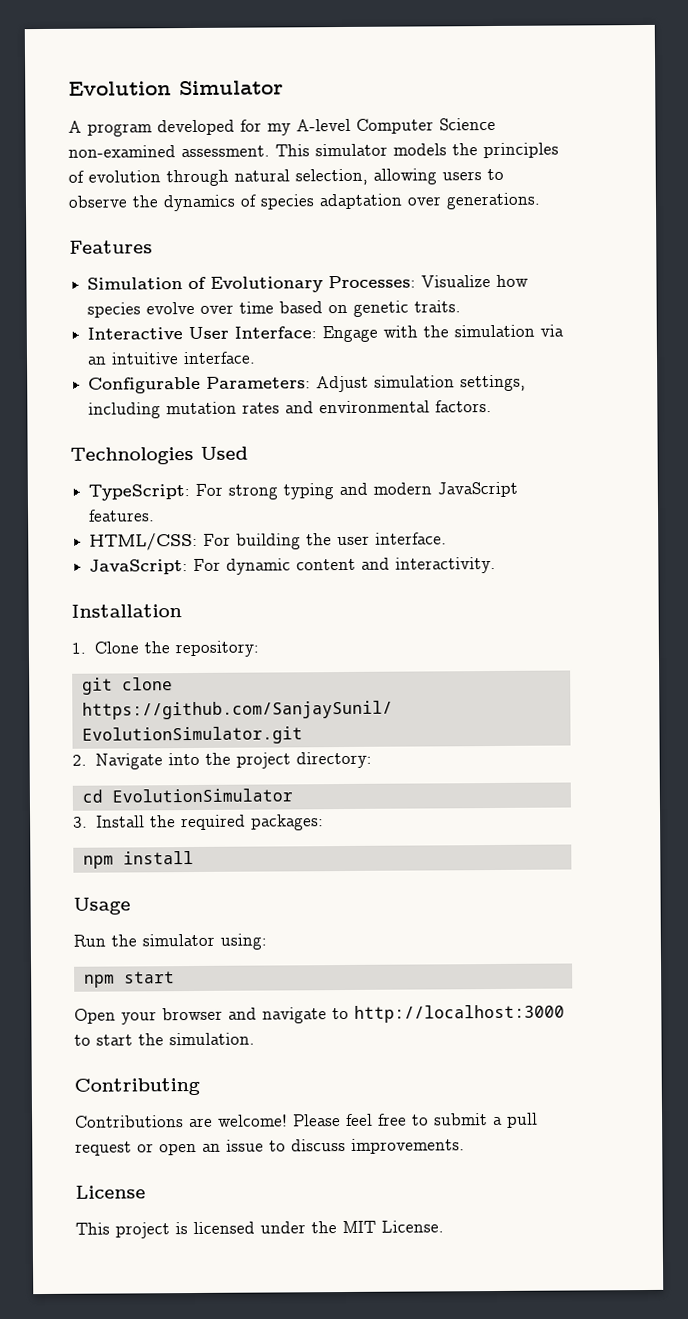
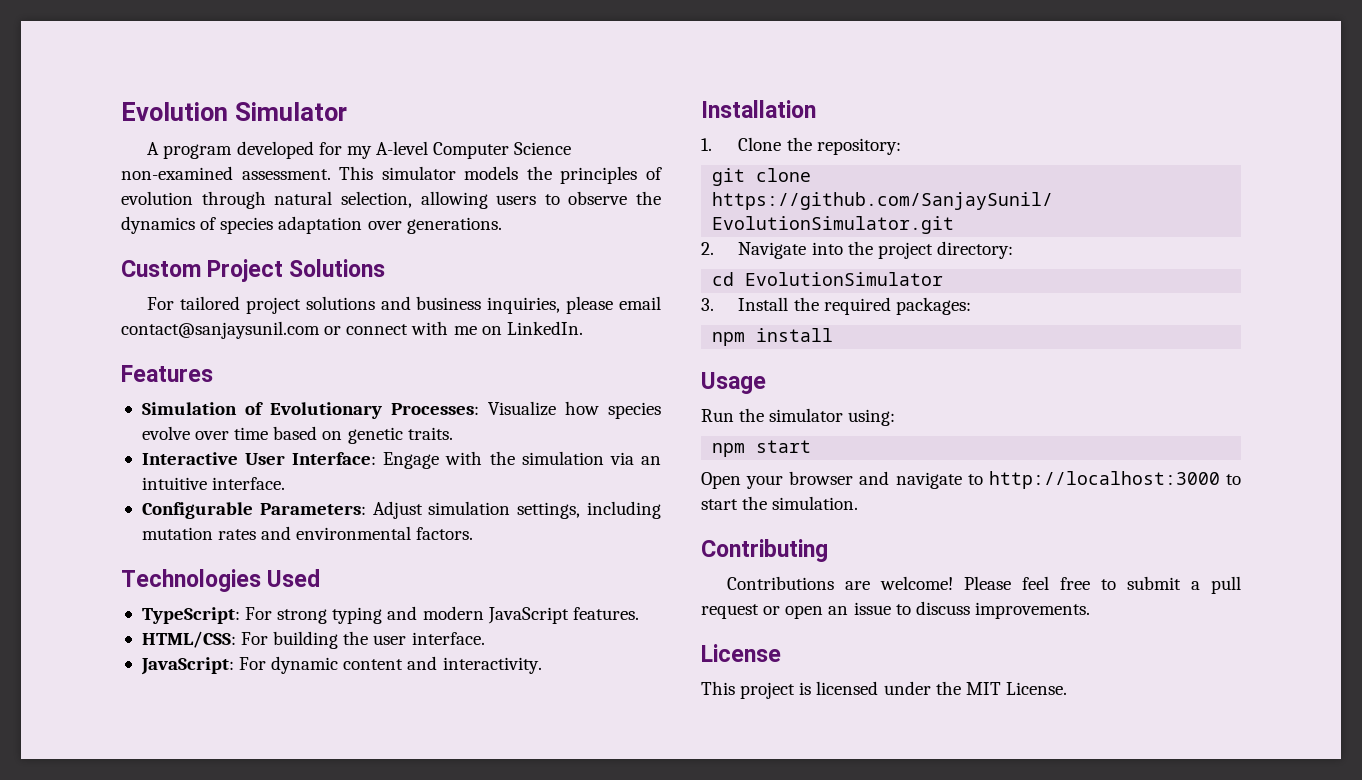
+ Custom Project Solutions
+ For tailored project solutions and business inquiries, please email contact@sanjaysunil.com or connect with me on LinkedIn.

